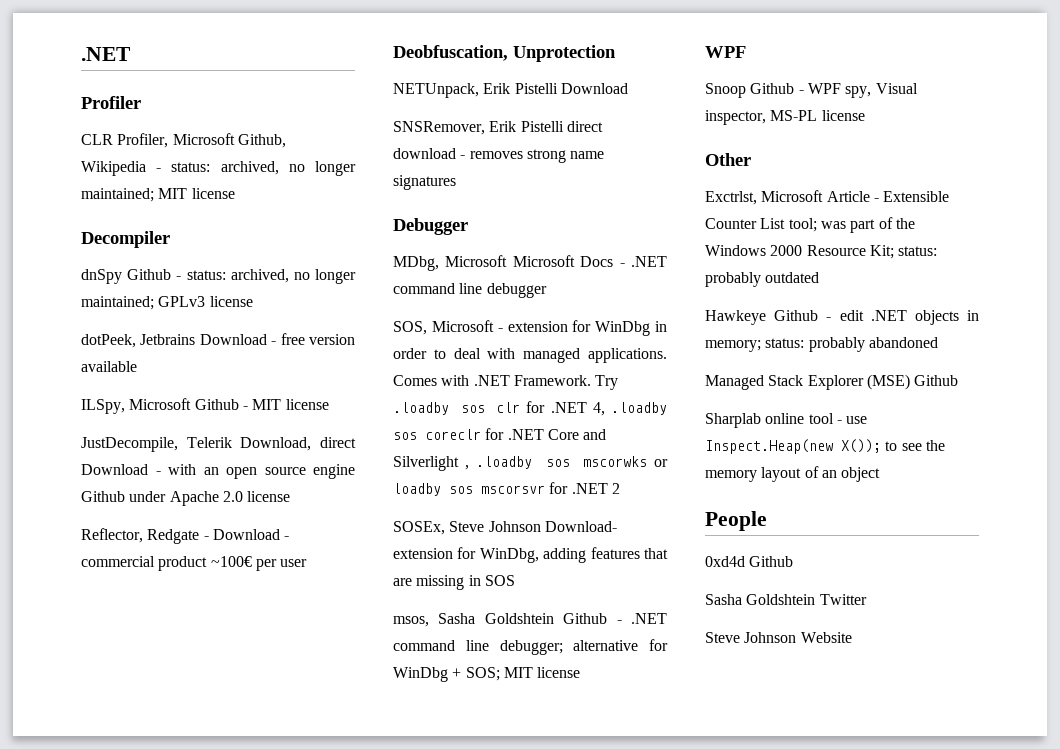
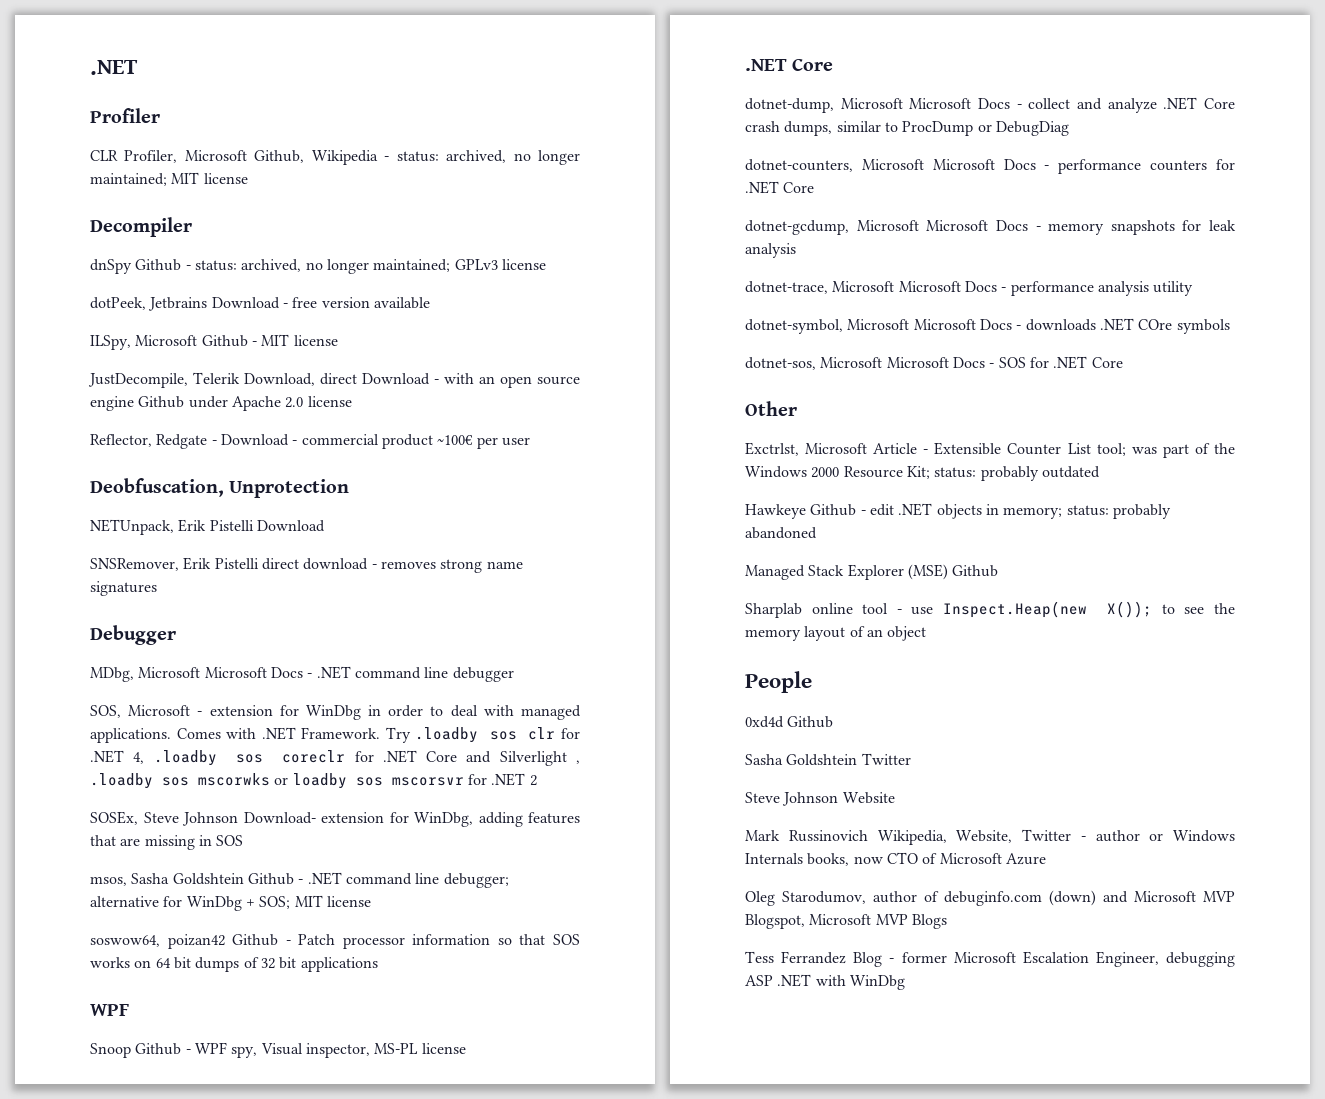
+ soswow64, poizan42 Github - Patch processor information so that SOS works on 64 bit dumps of 32 bit applications
  Snoop Github - WPF spy, Visual inspector, MS-PL license
+ .NET Core
+ dotnet-dump, Microsoft Microsoft Docs - collect and analyze .NET Core crash dumps, similar to ProcDump or DebugDiag
+ dotnet-counters, Microsoft Microsoft Docs - performance counters for .NET Core
+ dotnet-gcdump, Microsoft Microsoft Docs - memory snapshots for leak analysis
+ dotnet-trace, Microsoft Microsoft Docs - performance analysis utility
+ dotnet-symbol, Microsoft Microsoft Docs - downloads .NET COre symbols
+ dotnet-sos, Microsoft Microsoft Docs - SOS for .NET Core
+ Mark Russinovich Wikipedia, Website, Twitter - author or Windows Internals books, now CTO of Microsoft Azure
+ Oleg Starodumov, author of debuginfo.com (down) and Microsoft MVP Blogspot, Microsoft MVP Blogs
+ Tess Ferrandez Blog - former Microsoft Escalation Engineer, debugging ASP .NET with WinDbg

